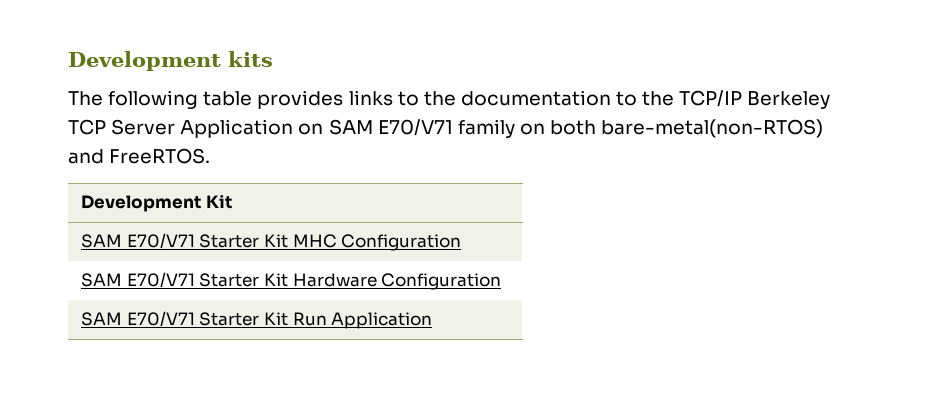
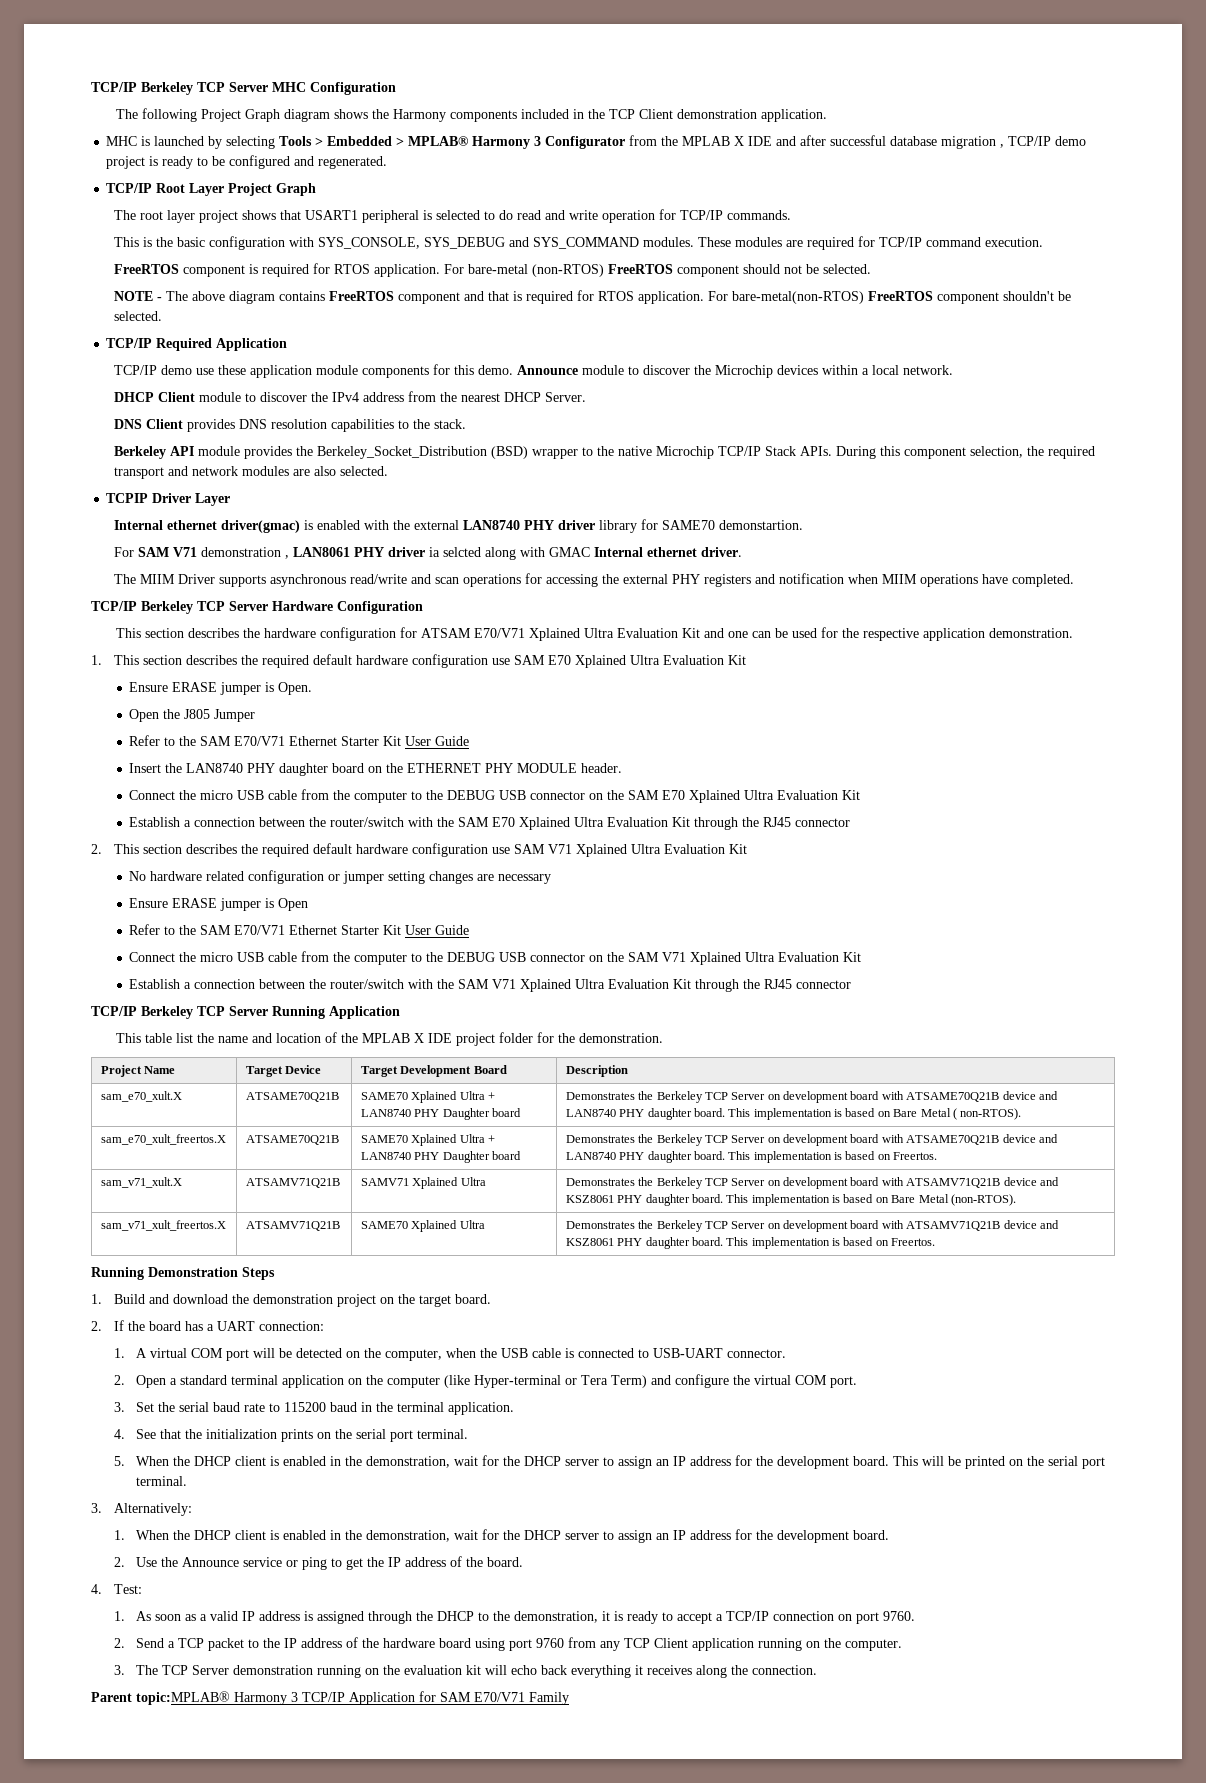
- Development kits
- The following table provides links to the documentation to the TCP/IP Berkeley TCP Server Application on SAM E70/V71 family on both bare-metal(non-RTOS) and FreeRTOS.
- Development Kit
- SAM E70/V71 Starter Kit MHC Configuration
- SAM E70/V71 Starter Kit Hardware Configuration
- SAM E70/V71 Starter Kit Run Application
+ TCP/IP Berkeley TCP Server MHC Configuration
+ The following Project Graph diagram shows the Harmony components included in the TCP Client demonstration application.
+ MHC is launched by selecting Tools > Embedded > MPLAB® Harmony 3 Configurator from the MPLAB X IDE and after successful database migration , TCP/IP demo project is ready to be configured and regenerated.
+ TCP/IP Root Layer Project Graph
+ The root layer project shows that USART1 peripheral is selected to do read and write operation for TCP/IP commands.
+ This is the basic configuration with SYS_CONSOLE, SYS_DEBUG and SYS_COMMAND modules. These modules are required for TCP/IP command execution.
+ FreeRTOS component is required for RTOS application. For bare-metal (non-RTOS) FreeRTOS component should not be selected.
+ NOTE - The above diagram contains FreeRTOS component and that is required for RTOS application. For bare-metal(non-RTOS) FreeRTOS component shouldn't be selected.
+ TCP/IP Required Application
+ TCP/IP demo use these application module components for this demo. Announce module to discover the Microchip devices within a local network.
+ DHCP Client module to discover the IPv4 address from the nearest DHCP Server.
+ DNS Client provides DNS resolution capabilities to the stack.
+ Berkeley API module provides the Berkeley_Socket_Distribution (BSD) wrapper to the native Microchip TCP/IP Stack APIs. During this component selection, the required transport and network modules are also selected.
+ TCPIP Driver Layer
+ Internal ethernet driver(gmac) is enabled with the external LAN8740 PHY driver library for SAME70 demonstartion.
+ For SAM V71 demonstration , LAN8061 PHY driver ia selcted along with GMAC Internal ethernet driver.
+ The MIIM Driver supports asynchronous read/write and scan operations for accessing the external PHY registers and notification when MIIM operations have completed.
+ TCP/IP Berkeley TCP Server Hardware Configuration
+ This section describes the hardware configuration for ATSAM E70/V71 Xplained Ultra Evaluation Kit and one can be used for the respective application demonstration.
+ 1. This section describes the required default hardware configuration use SAM E70 Xplained Ultra Evaluation Kit
+ Ensure ERASE jumper is Open.
+ Open the J805 Jumper
+ Refer to the SAM E70/V71 Ethernet Starter Kit User Guide
+ Insert the LAN8740 PHY daughter board on the ETHERNET PHY MODULE header.
+ Connect the micro USB cable from the computer to the DEBUG USB connector on the SAM E70 Xplained Ultra Evaluation Kit
+ Establish a connection between the router/switch with the SAM E70 Xplained Ultra Evaluation Kit through the RJ45 connector
+ 2. This section describes the required default hardware configuration use SAM V71 Xplained Ultra Evaluation Kit
+ No hardware related configuration or jumper setting changes are necessary
+ Ensure ERASE jumper is Open
+ Refer to the SAM E70/V71 Ethernet Starter Kit User Guide
+ Connect the micro USB cable from the computer to the DEBUG USB connector on the SAM V71 Xplained Ultra Evaluation Kit
+ Establish a connection between the router/switch with the SAM V71 Xplained Ultra Evaluation Kit through the RJ45 connector
+ TCP/IP Berkeley TCP Server Running Application
+ This table list the name and location of the MPLAB X IDE project folder for the demonstration.
+ Project Name | Target Device | Target Development Board | Description
+ sam_e70_xult.X | ATSAME70Q21B | SAME70 Xplained Ultra + LAN8740 PHY Daughter board | Demonstrates the Berkeley TCP Server on development board with ATSAME70Q21B device and LAN8740 PHY daughter board. This implementation is based on Bare Metal ( non-RTOS).
+ sam_e70_xult_freertos.X | ATSAME70Q21B | SAME70 Xplained Ultra + LAN8740 PHY Daughter board | Demonstrates the Berkeley TCP Server on development board with ATSAME70Q21B device and LAN8740 PHY daughter board. This implementation is based on Freertos.
+ sam_v71_xult.X | ATSAMV71Q21B | SAMV71 Xplained Ultra | Demonstrates the Berkeley TCP Server on development board with ATSAMV71Q21B device and KSZ8061 PHY daughter board. This implementation is based on Bare Metal (non-RTOS).
+ sam_v71_xult_freertos.X | ATSAMV71Q21B | SAME70 Xplained Ultra | Demonstrates the Berkeley TCP Server on development board with ATSAMV71Q21B device and KSZ8061 PHY daughter board. This implementation is based on Freertos.
+ Running Demonstration Steps
+ 1. Build and download the demonstration project on the target board.
+ 2. If the board has a UART connection:
+ 1. A virtual COM port will be detected on the computer, when the USB cable is connected to USB-UART connector.
+ 2. Open a standard terminal application on the computer (like Hyper-terminal or Tera Term) and configure the virtual COM port.
+ 3. Set the serial baud rate to 115200 baud in the terminal application.
+ 4. See that the initialization prints on the serial port terminal.
+ 5. When the DHCP client is enabled in the demonstration, wait for the DHCP server to assign an IP address for the development board. This will be printed on the serial port terminal.
+ 3. Alternatively:
+ 1. When the DHCP client is enabled in the demonstration, wait for the DHCP server to assign an IP address for the development board.
+ 2. Use the Announce service or ping to get the IP address of the board.
+ 4. Test:
+ 1. As soon as a valid IP address is assigned through the DHCP to the demonstration, it is ready to accept a TCP/IP connection on port 9760.
+ 2. Send a TCP packet to the IP address of the hardware board using port 9760 from any TCP Client application running on the computer.
+ 3. The TCP Server demonstration running on the evaluation kit will echo back everything it receives along the connection.
+ Parent topic:MPLAB® Harmony 3 TCP/IP Application for SAM E70/V71 Family

